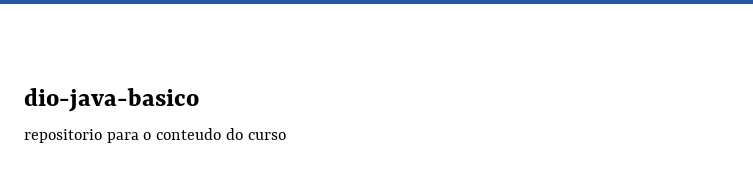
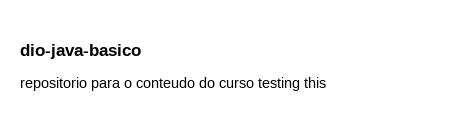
- repositorio para o conteudo do curso
+ repositorio para o conteudo do curso testing this

